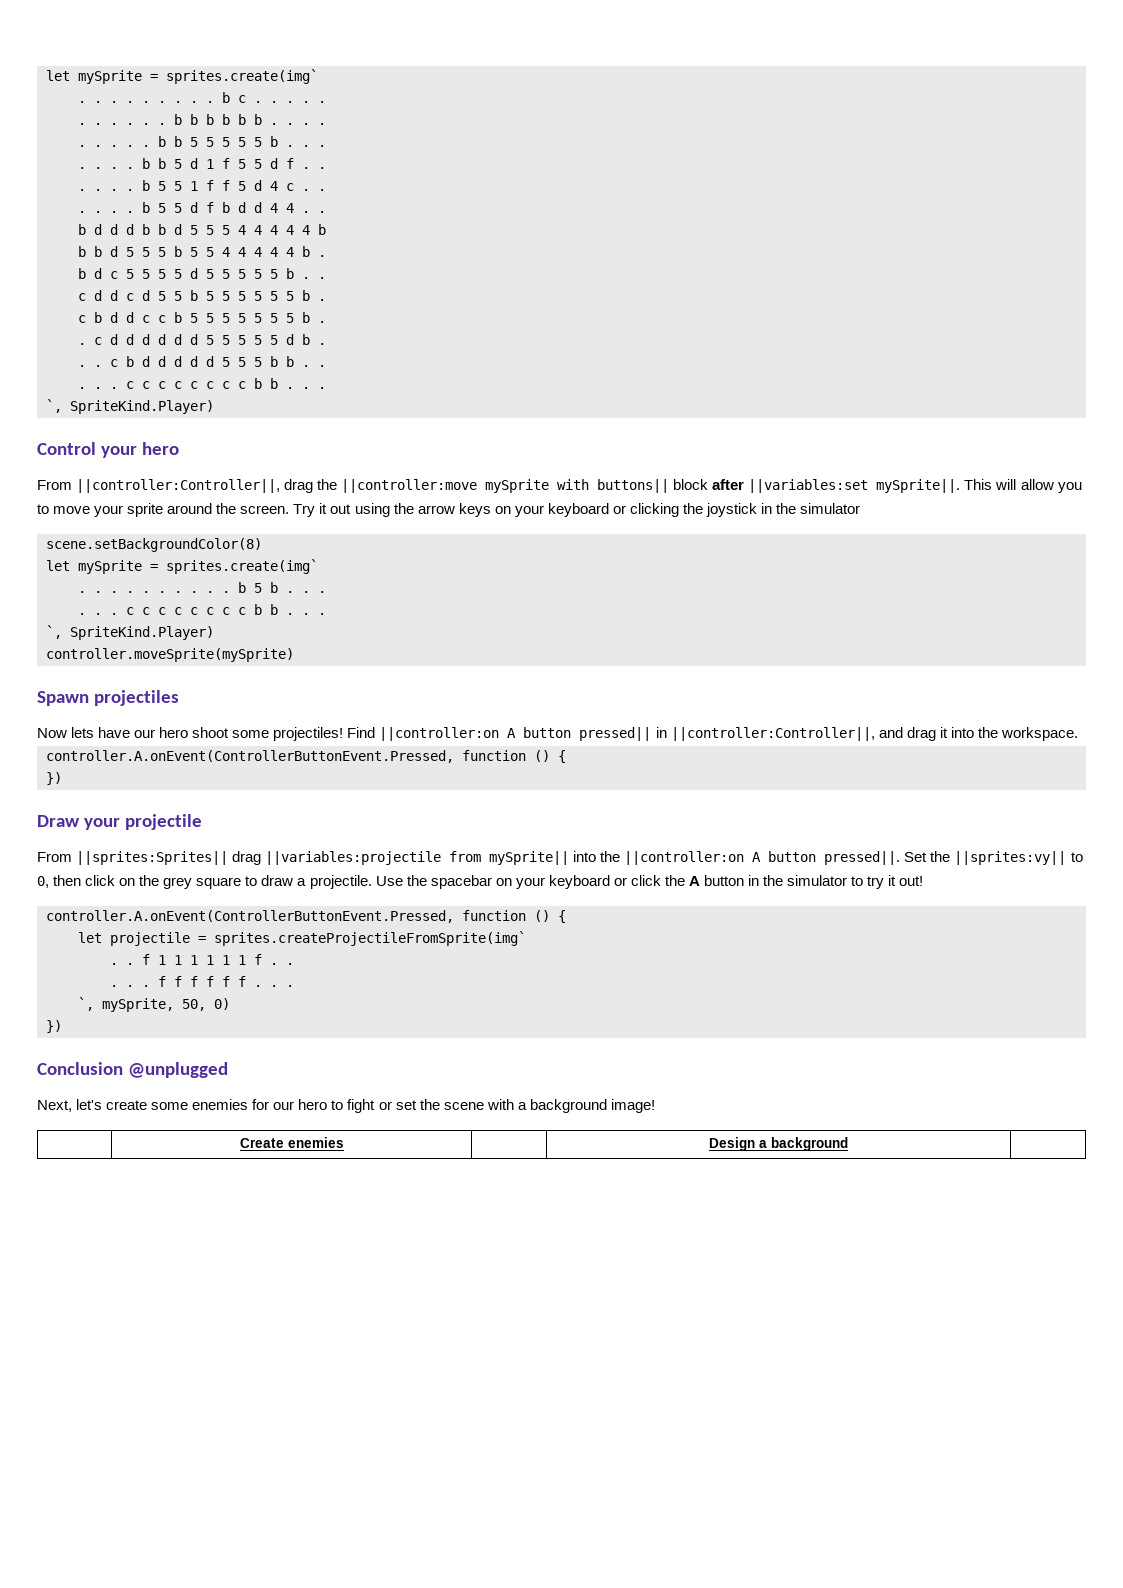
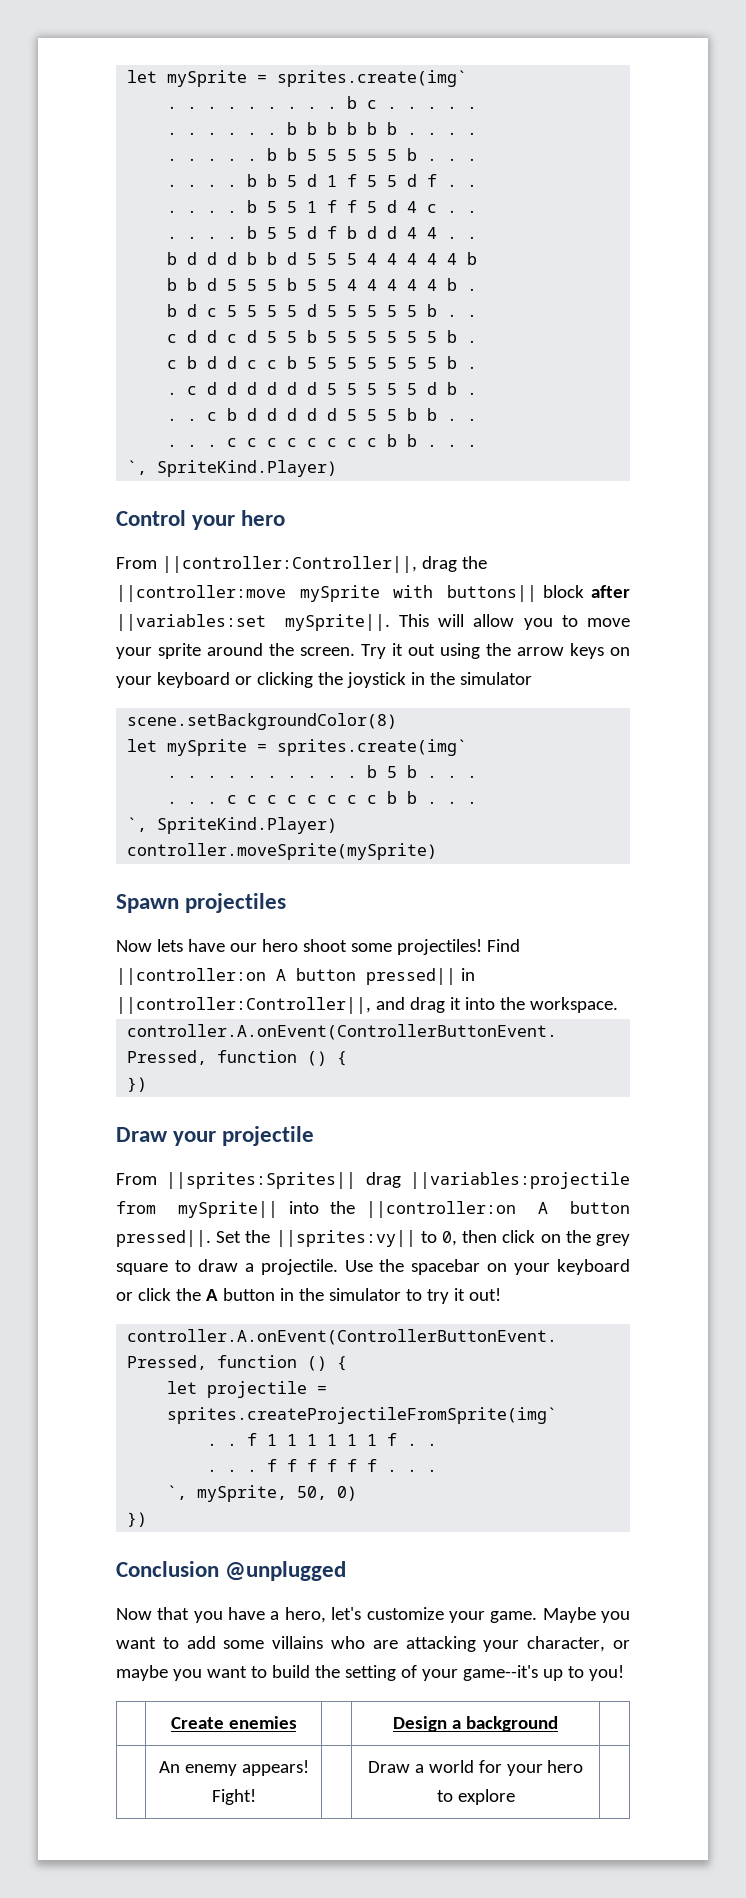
- Next, let's create some enemies for our hero to fight or set the scene with a background image!
+ Now that you have a hero, let's customize your game. Maybe you want to add some villains who are attacking your character, or maybe you want to build the setting of your game--it's up to you!
+ | An enemy appears! Fight! | | Draw a world for your hero to explore |

